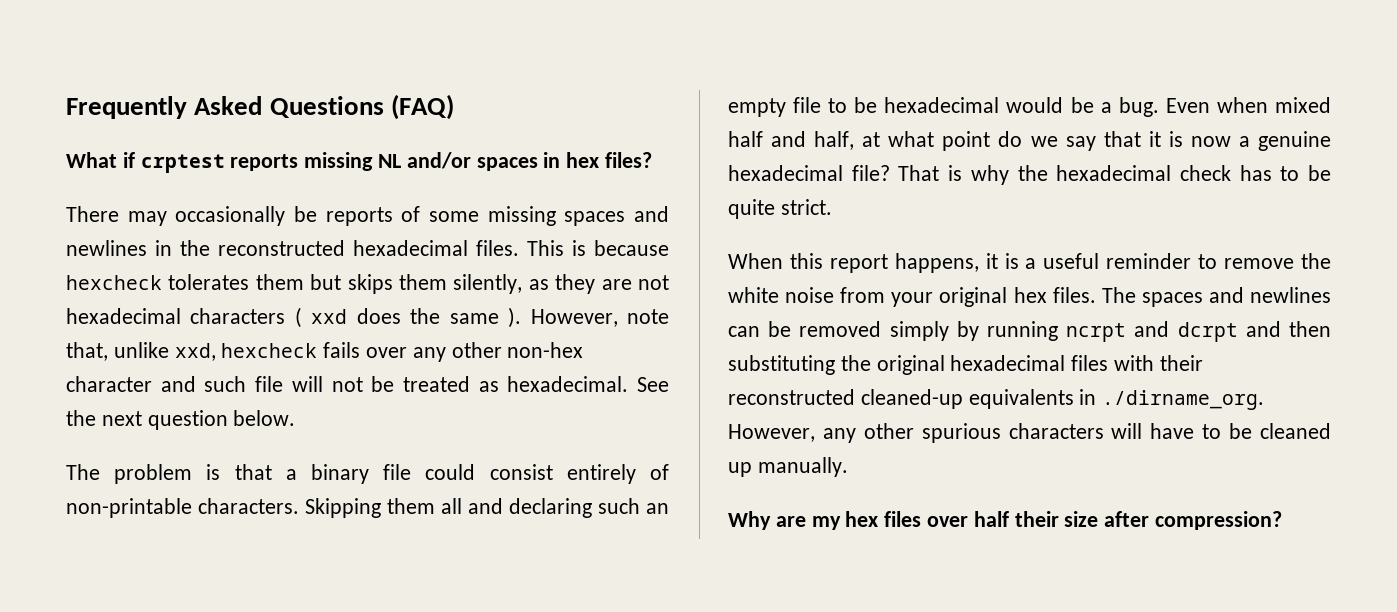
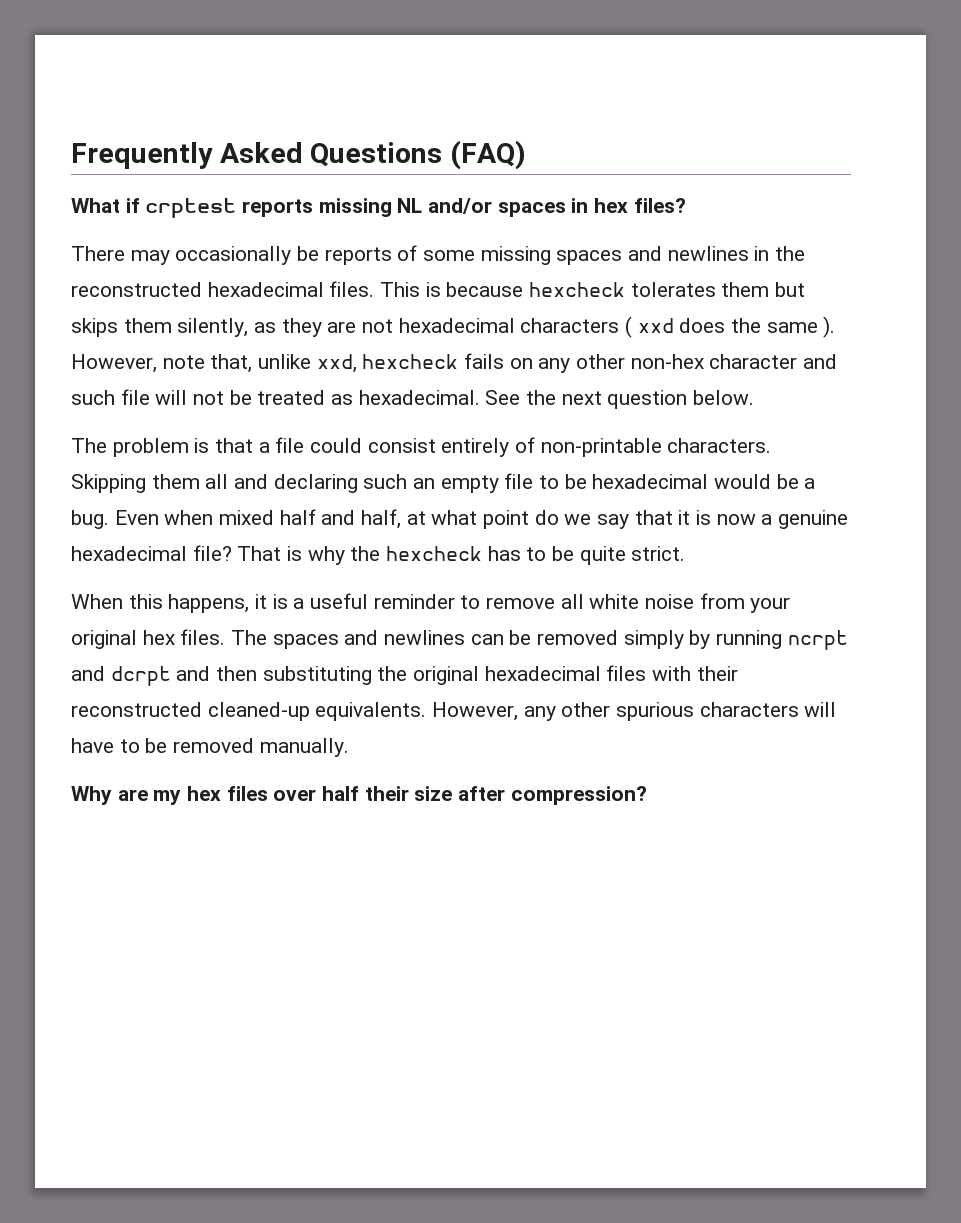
- However, note that, unlike xxd, hexcheck fails over any other non-hex character and such file will not be treated as hexadecimal.
+ However, note that, unlike xxd, hexcheck fails on any other non-hex character and such file will not be treated as hexadecimal.
- The problem is that a binary file could consist entirely of non-printable characters.
+ The problem is that a file could consist entirely of non-printable characters.
- That is why the hexadecimal check has to be quite strict.
+ That is why the hexcheck has to be quite strict.
- When this report happens, it is a useful reminder to remove the white noise from your original hex files.
+ When this happens, it is a useful reminder to remove all white noise from your original hex files.
- The spaces and newlines can be removed simply by running ncrpt and dcrpt and then substituting the original hexadecimal files with their reconstructed cleaned-up equivalents in ./dirname_org. However, any other spurious characters will have to be cleaned up manually.
+ The spaces and newlines can be removed simply by running ncrpt and dcrpt and then substituting the original hexadecimal files with their reconstructed cleaned-up equivalents. However, any other spurious characters will have to be removed manually.

